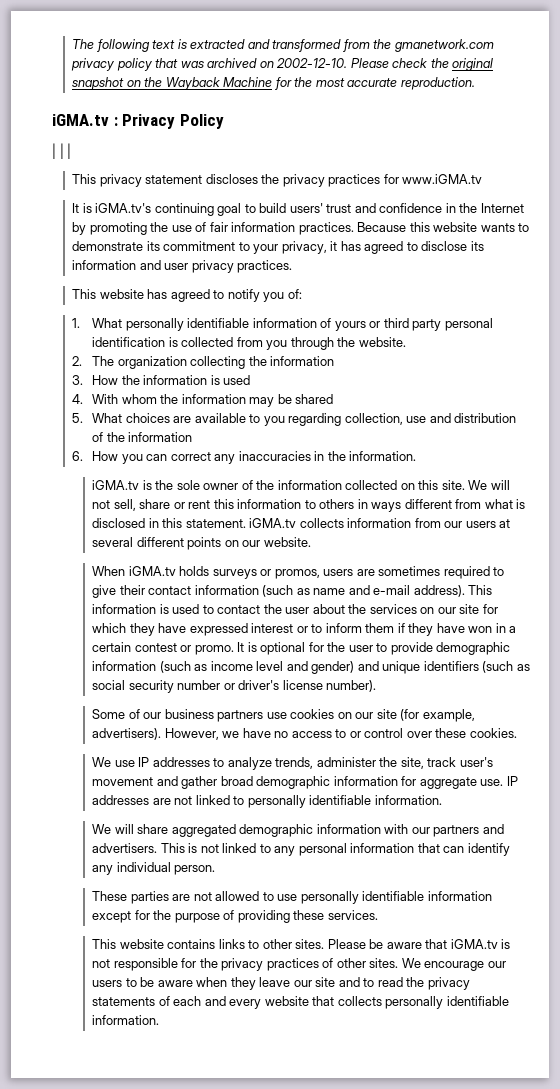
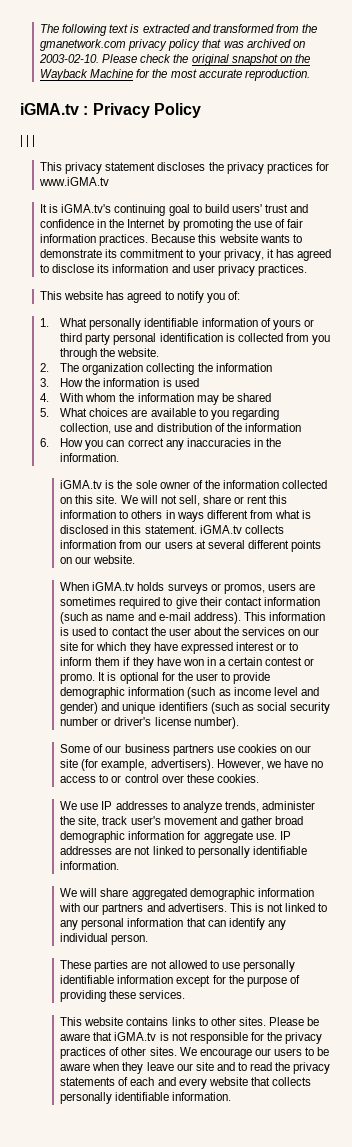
- The following text is extracted and transformed from the gmanetwork.com privacy policy that was archived on 2002-12-10.
+ The following text is extracted and transformed from the gmanetwork.com privacy policy that was archived on 2003-02-10.

